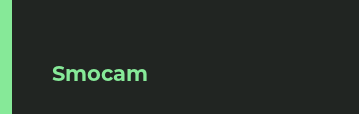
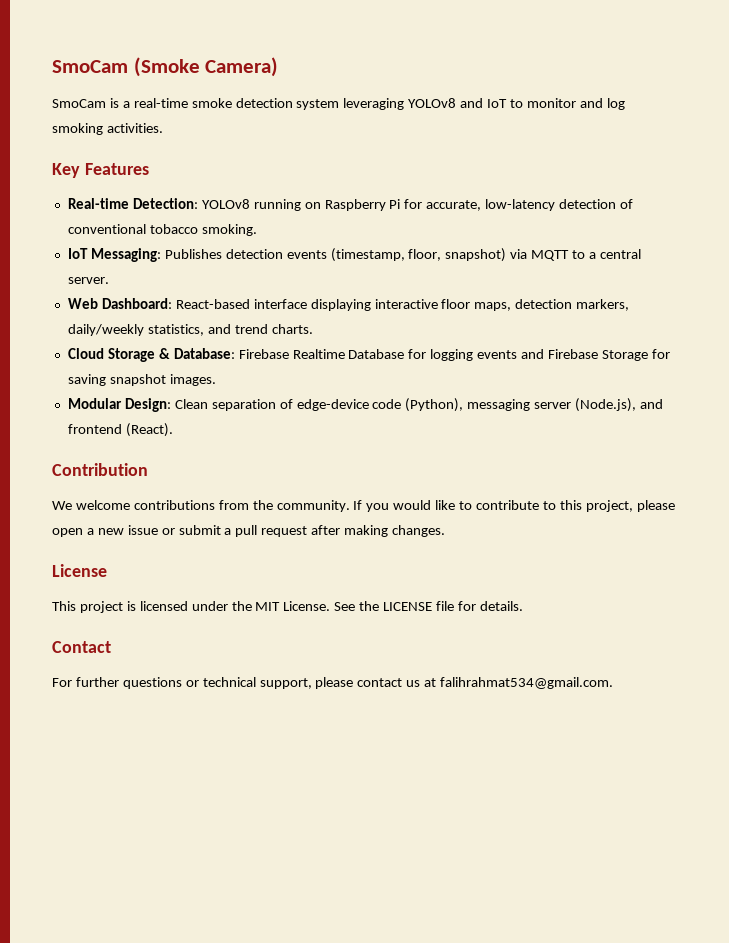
- Smocam
+ SmoCam (Smoke Camera)
+ SmoCam is a real-time smoke detection system leveraging YOLOv8 and IoT to monitor and log smoking activities.
+ Key Features
+ Real-time Detection: YOLOv8 running on Raspberry Pi for accurate, low-latency detection of conventional tobacco smoking.
+ IoT Messaging: Publishes detection events (timestamp, floor, snapshot) via MQTT to a central server.
+ Web Dashboard: React-based interface displaying interactive floor maps, detection markers, daily/weekly statistics, and trend charts.
+ Cloud Storage & Database: Firebase Realtime Database for logging events and Firebase Storage for saving snapshot images.
+ Modular Design: Clean separation of edge-device code (Python), messaging server (Node.js), and frontend (React).
+ Contribution
+ We welcome contributions from the community. If you would like to contribute to this project, please open a new issue or submit a pull request after making changes.
+ License
+ This project is licensed under the MIT License. See the LICENSE file for details.
+ Contact
+ For further questions or technical support, please contact us at falihrahmat534@gmail.com.

